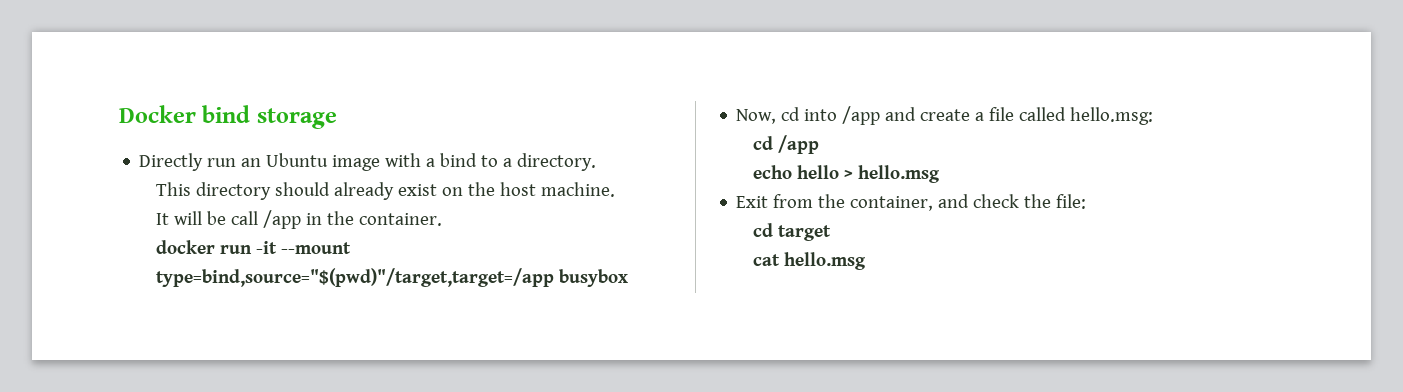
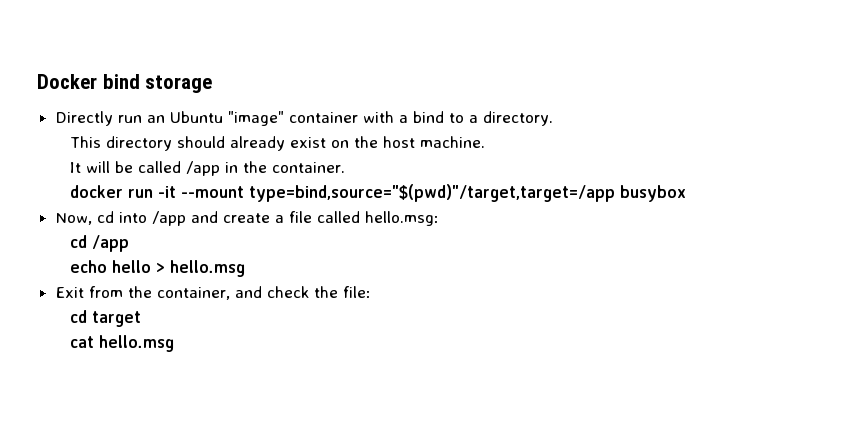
- Directly run an Ubuntu image with a bind to a directory.
+ Directly run an Ubuntu "image" container with a bind to a directory.
- It will be call /app in the container.
+ It will be called /app in the container.

